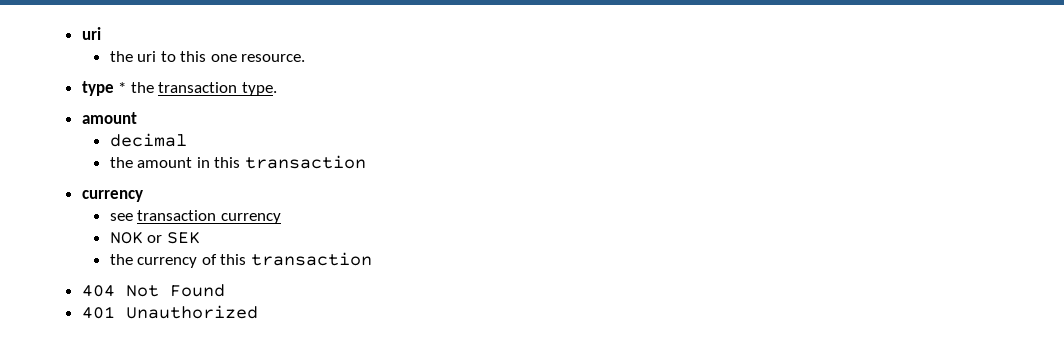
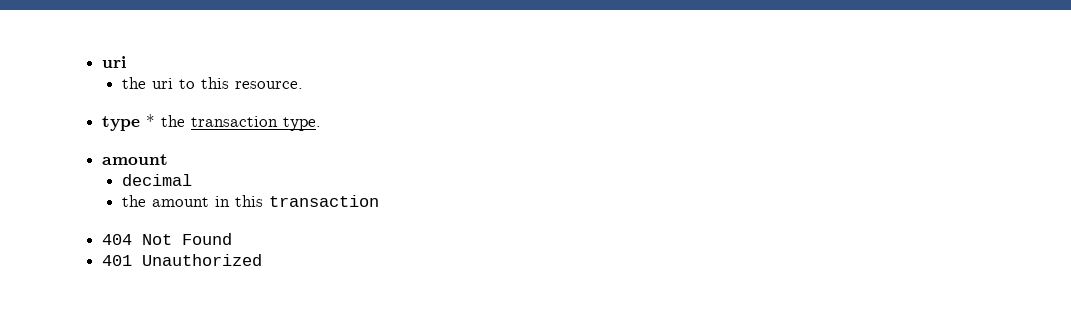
- the uri to this one resource.
+ the uri to this resource.
  the amount in this transaction
- currency
- see transaction currency
- NOK or SEK
- the currency of this transaction

